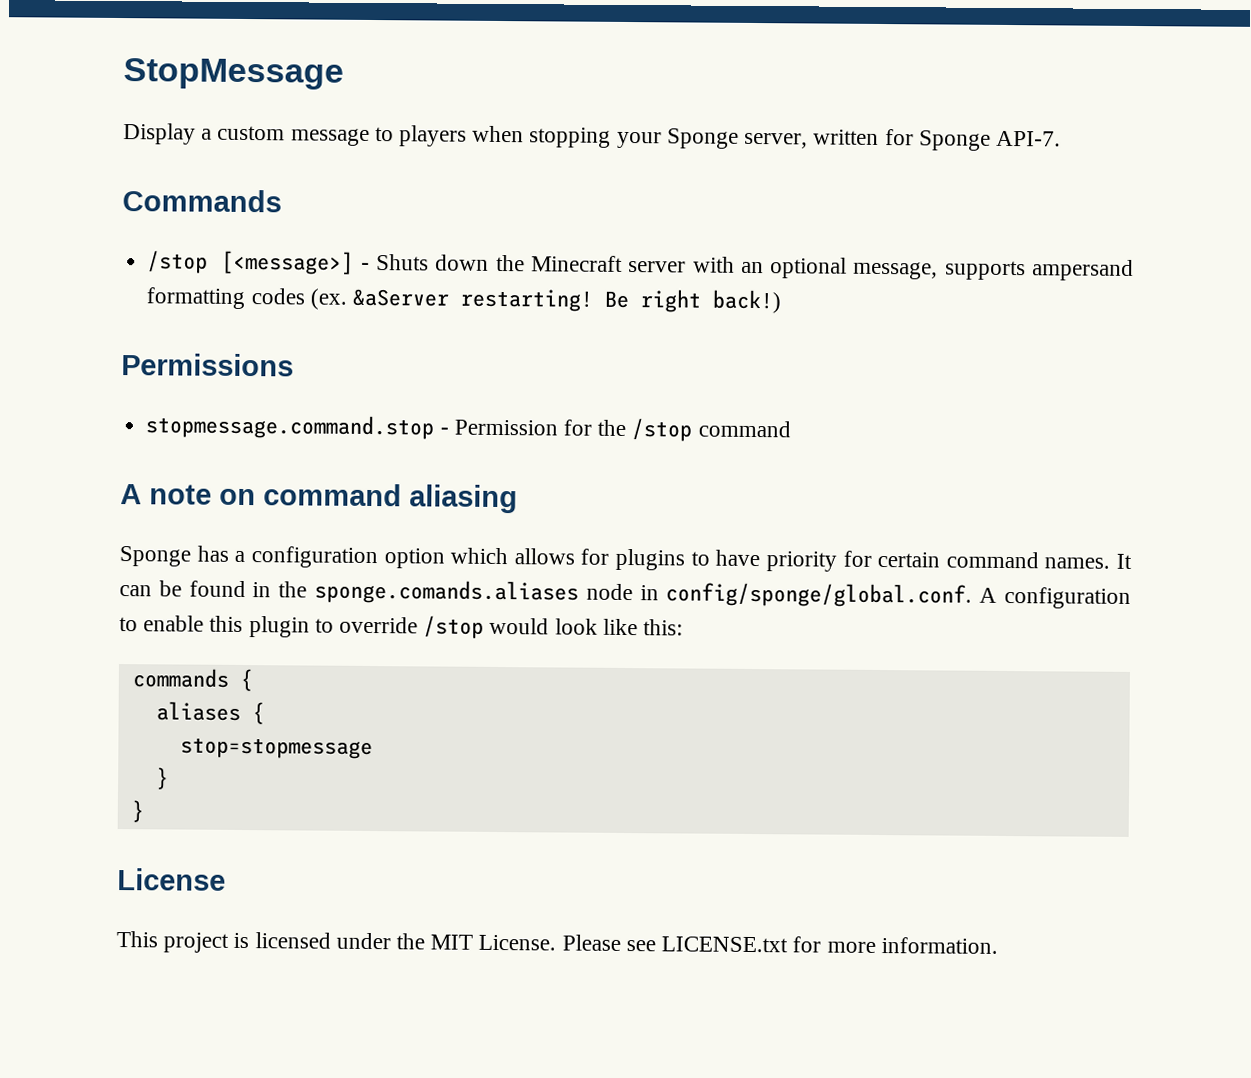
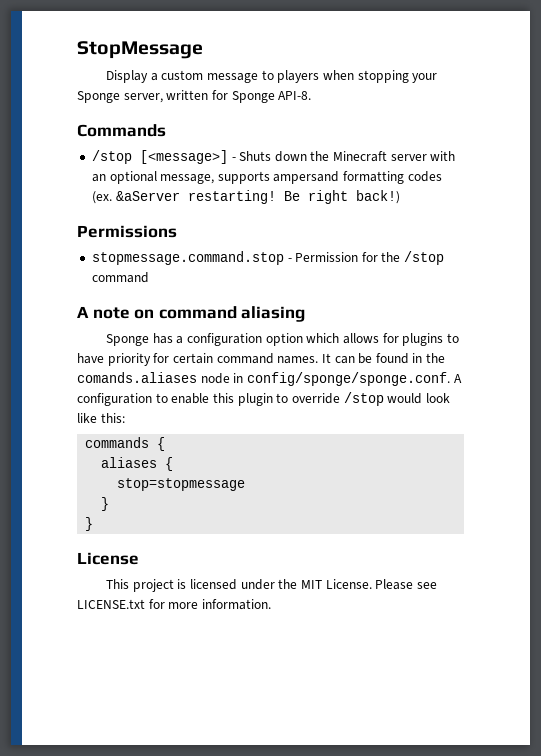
- Display a custom message to players when stopping your Sponge server, written for Sponge API-7.
+ Display a custom message to players when stopping your Sponge server, written for Sponge API-8.
- It can be found in the sponge.comands.aliases node in config/sponge/global.conf. A configuration to enable this plugin to override /stop would look like this:
+ It can be found in the comands.aliases node in config/sponge/sponge.conf. A configuration to enable this plugin to override /stop would look like this:

